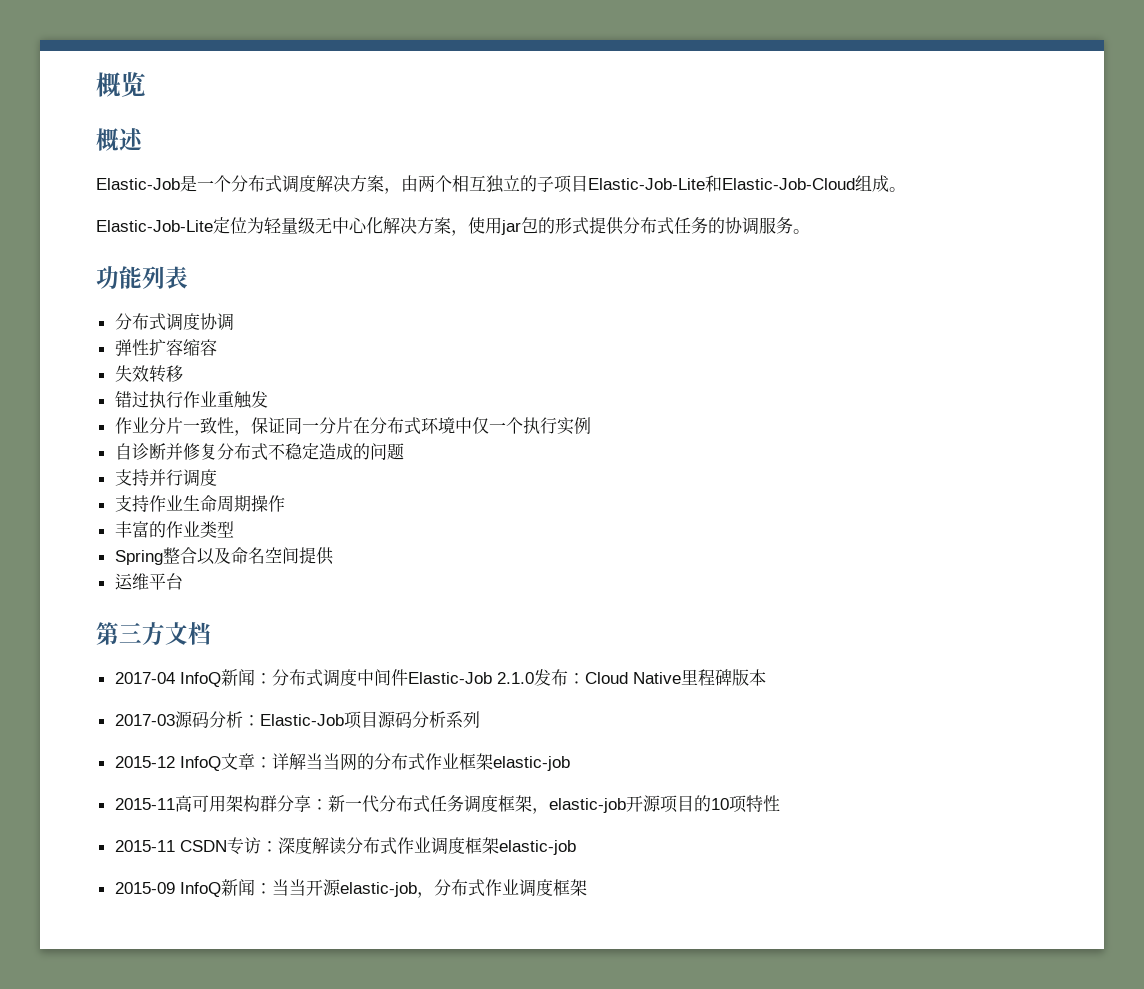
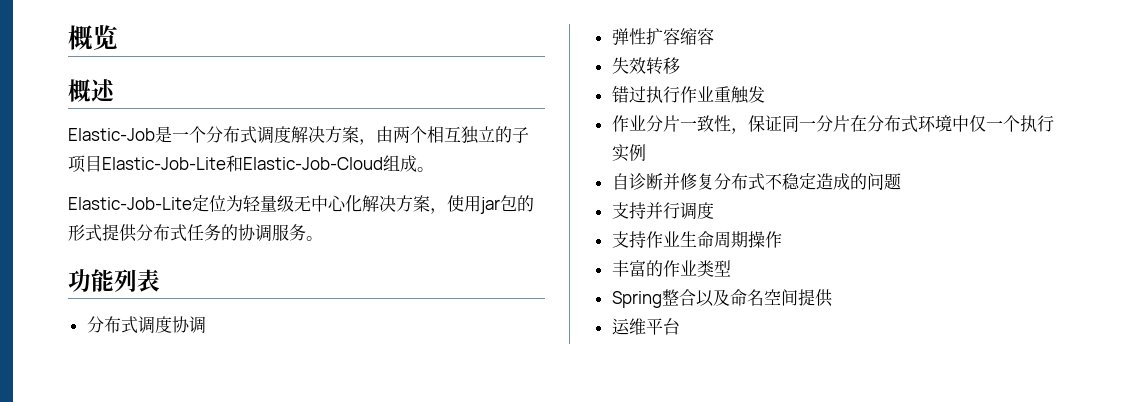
- 第三方文档
- 2017-04 InfoQ新闻：分布式调度中间件Elastic-Job 2.1.0发布：Cloud Native里程碑版本
- 2017-03源码分析：Elastic-Job项目源码分析系列
- 2015-12 InfoQ文章：详解当当网的分布式作业框架elastic-job
- 2015-11高可用架构群分享：新一代分布式任务调度框架，elastic-job开源项目的10项特性
- 2015-11 CSDN专访：深度解读分布式作业调度框架elastic-job
- 2015-09 InfoQ新闻：当当开源elastic-job，分布式作业调度框架

